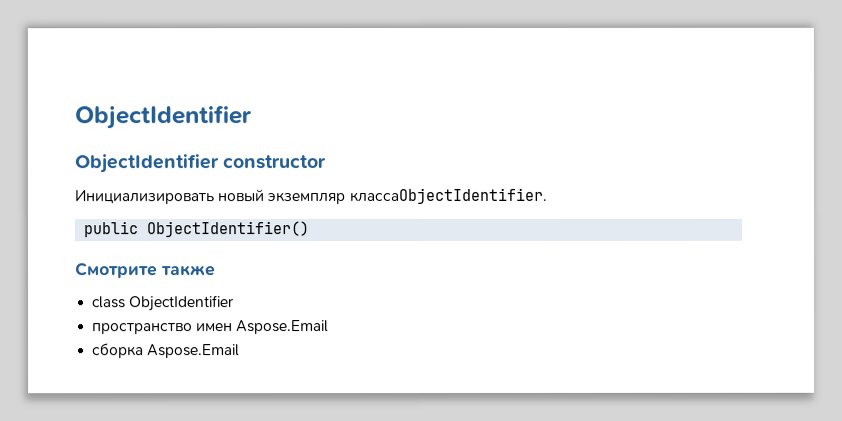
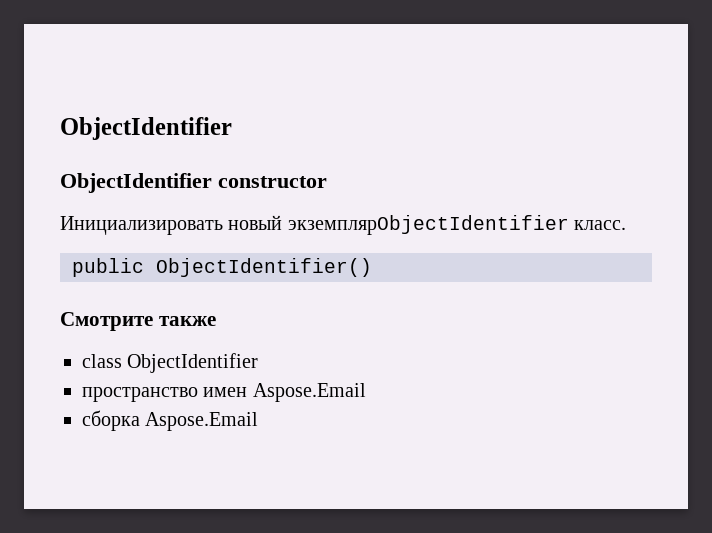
- Инициализировать новый экземпляр классаObjectIdentifier.
+ Инициализировать новый экземплярObjectIdentifier класс.

